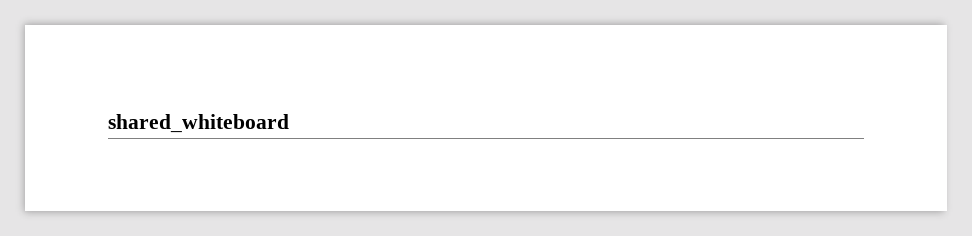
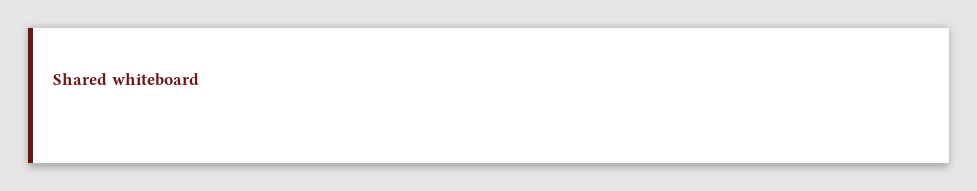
- shared_whiteboard
+ Shared whiteboard

